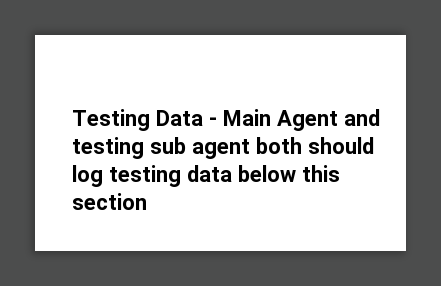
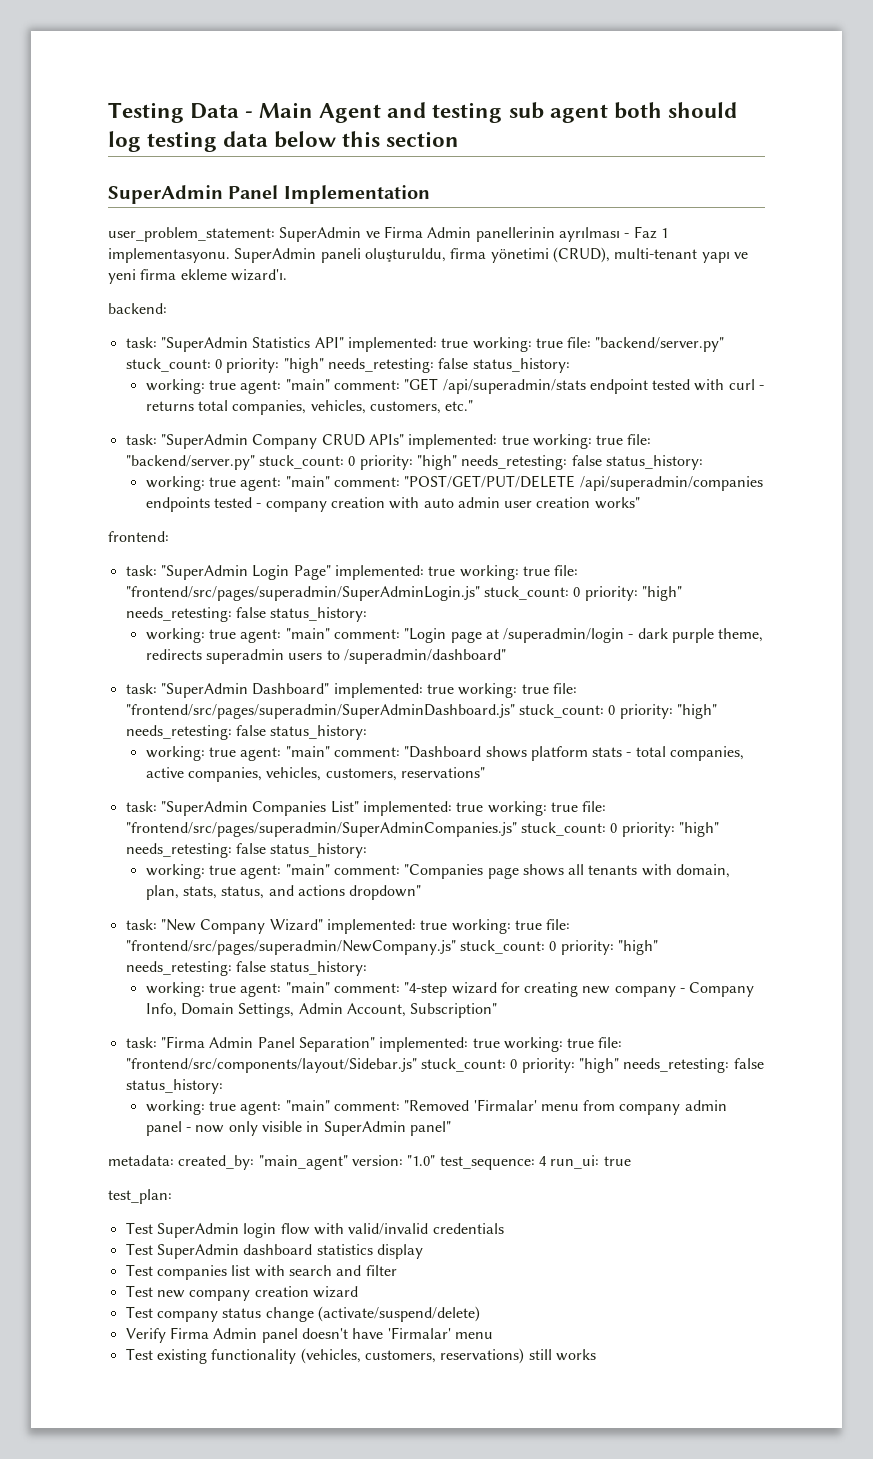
+ SuperAdmin Panel Implementation
+ user_problem_statement: SuperAdmin ve Firma Admin panellerinin ayrılması - Faz 1 implementasyonu. SuperAdmin paneli oluşturuldu, firma yönetimi (CRUD), multi-tenant yapı ve yeni firma ekleme wizard'ı.
+ backend:
+ task: "SuperAdmin Statistics API" implemented: true working: true file: "backend/server.py" stuck_count: 0 priority: "high" needs_retesting: false status_history:
+ working: true agent: "main" comment: "GET /api/superadmin/stats endpoint tested with curl - returns total companies, vehicles, customers, etc."
+ task: "SuperAdmin Company CRUD APIs" implemented: true working: true file: "backend/server.py" stuck_count: 0 priority: "high" needs_retesting: false status_history:
+ working: true agent: "main" comment: "POST/GET/PUT/DELETE /api/superadmin/companies endpoints tested - company creation with auto admin user creation works"
+ frontend:
+ task: "SuperAdmin Login Page" implemented: true working: true file: "frontend/src/pages/superadmin/SuperAdminLogin.js" stuck_count: 0 priority: "high" needs_retesting: false status_history:
+ working: true agent: "main" comment: "Login page at /superadmin/login - dark purple theme, redirects superadmin users to /superadmin/dashboard"
+ task: "SuperAdmin Dashboard" implemented: true working: true file: "frontend/src/pages/superadmin/SuperAdminDashboard.js" stuck_count: 0 priority: "high" needs_retesting: false status_history:
+ working: true agent: "main" comment: "Dashboard shows platform stats - total companies, active companies, vehicles, customers, reservations"
+ task: "SuperAdmin Companies List" implemented: true working: true file: "frontend/src/pages/superadmin/SuperAdminCompanies.js" stuck_count: 0 priority: "high" needs_retesting: false status_history:
+ working: true agent: "main" comment: "Companies page shows all tenants with domain, plan, stats, status, and actions dropdown"
+ task: "New Company Wizard" implemented: true working: true file: "frontend/src/pages/superadmin/NewCompany.js" stuck_count: 0 priority: "high" needs_retesting: false status_history:
+ working: true agent: "main" comment: "4-step wizard for creating new company - Company Info, Domain Settings, Admin Account, Subscription"
+ task: "Firma Admin Panel Separation" implemented: true working: true file: "frontend/src/components/layout/Sidebar.js" stuck_count: 0 priority: "high" needs_retesting: false status_history:
+ working: true agent: "main" comment: "Removed 'Firmalar' menu from company admin panel - now only visible in SuperAdmin panel"
+ metadata: created_by: "main_agent" version: "1.0" test_sequence: 4 run_ui: true
+ test_plan:
+ Test SuperAdmin login flow with valid/invalid credentials
+ Test SuperAdmin dashboard statistics display
+ Test companies list with search and filter
+ Test new company creation wizard
+ Test company status change (activate/suspend/delete)
+ Verify Firma Admin panel doesn't have 'Firmalar' menu
+ Test existing functionality (vehicles, customers, reservations) still works

